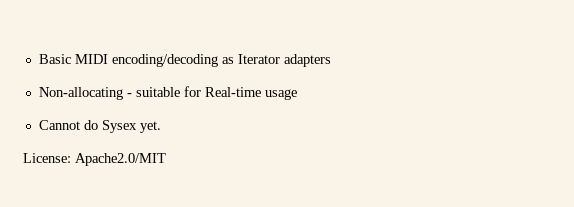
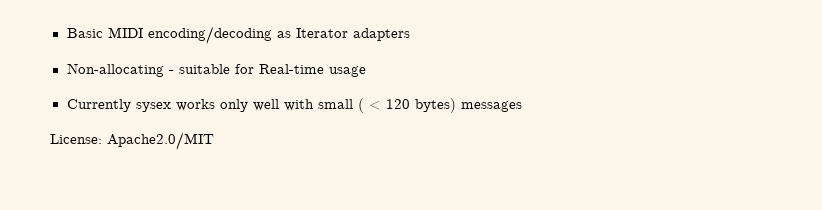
- Cannot do Sysex yet.
+ Currently sysex works only well with small ( < 120 bytes) messages

